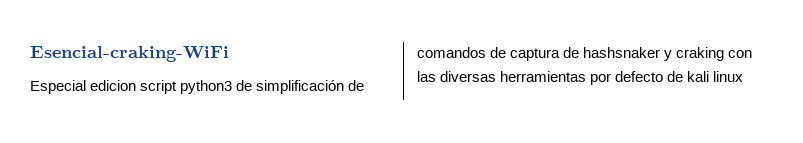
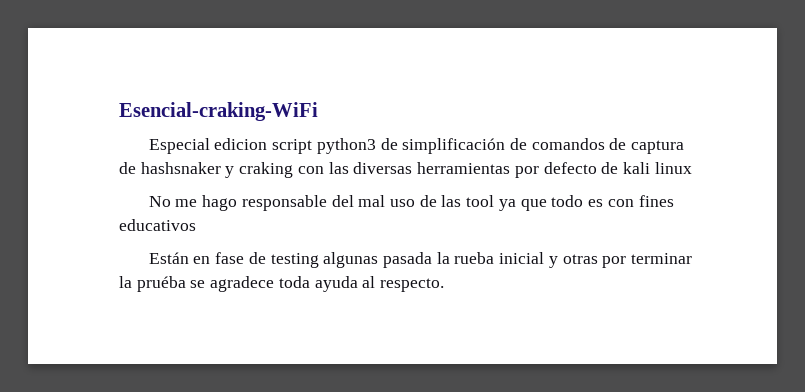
+ No me hago responsable del mal uso de las tool ya que todo es con fines educativos
+ Están en fase de testing algunas pasada la rueba inicial y otras por terminar la pruéba se agradece toda ayuda al respecto.

